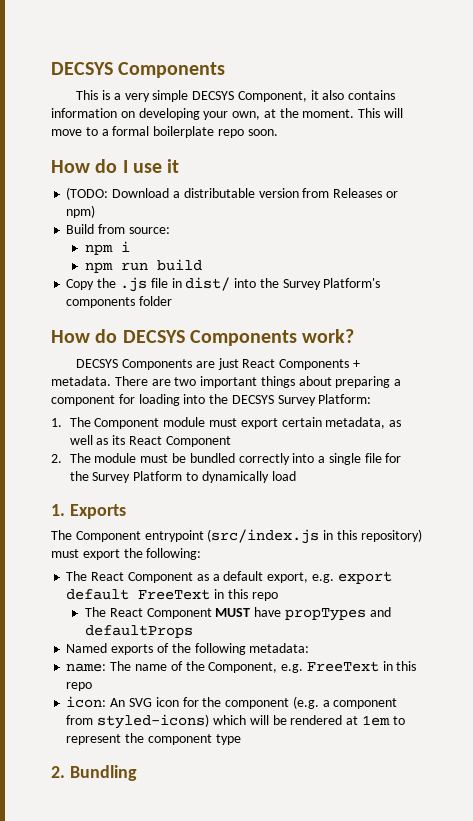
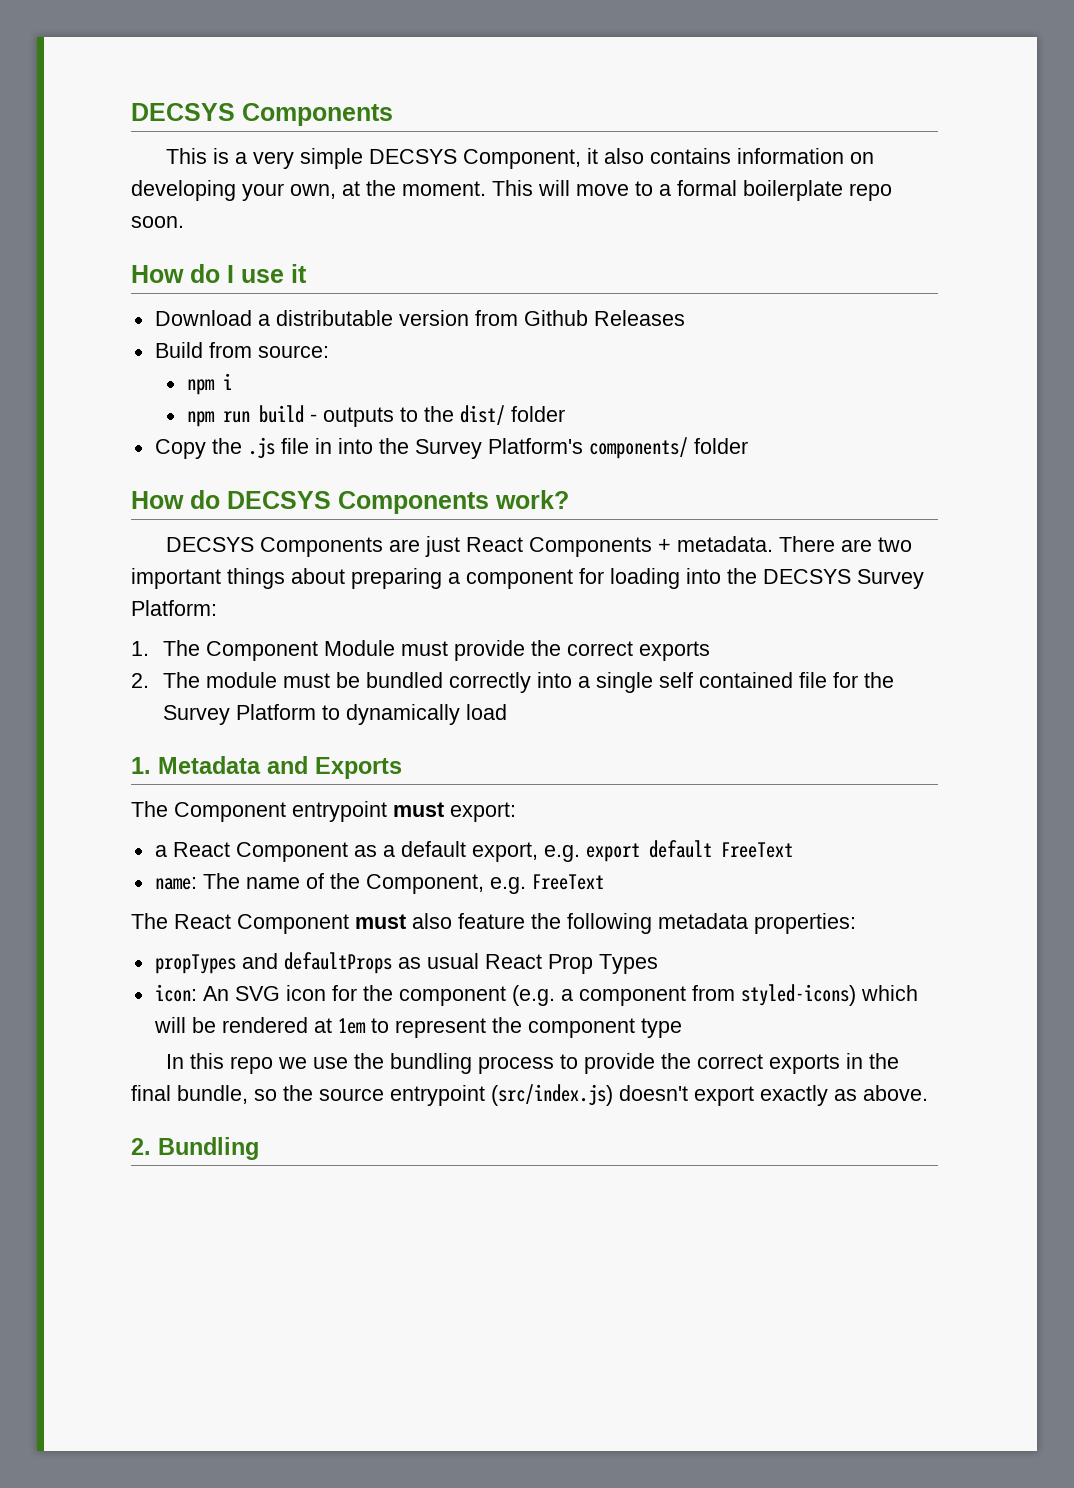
- (TODO: Download a distributable version from Releases or npm)
+ Download a distributable version from Github Releases
- npm run build
+ npm run build - outputs to the dist/ folder
- Copy the .js file in dist/ into the Survey Platform's components folder
+ Copy the .js file in into the Survey Platform's components/ folder
- 1. The Component module must export certain metadata, as well as its React Component
+ 1. The Component Module must provide the correct exports
- 2. The module must be bundled correctly into a single file for the Survey Platform to dynamically load
+ 2. The module must be bundled correctly into a single self contained file for the Survey Platform to dynamically load
- 1. Exports
+ 1. Metadata and Exports
- The Component entrypoint (src/index.js in this repository) must export the following:
- The React Component as a default export, e.g. export default FreeText in this repo
- The React Component MUST have propTypes and defaultProps
- Named exports of the following metadata:
+ The Component entrypoint must export:
+ a React Component as a default export, e.g. export default FreeText
- name: The name of the Component, e.g. FreeText in this repo
+ name: The name of the Component, e.g. FreeText
+ The React Component must also feature the following metadata properties:
+ propTypes and defaultProps as usual React Prop Types
+ In this repo we use the bundling process to provide the correct exports in the final bundle, so the source entrypoint (src/index.js) doesn't export exactly as above.

